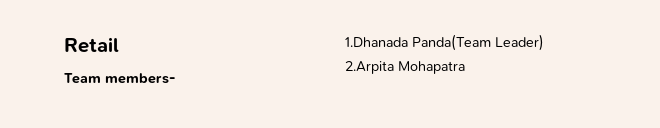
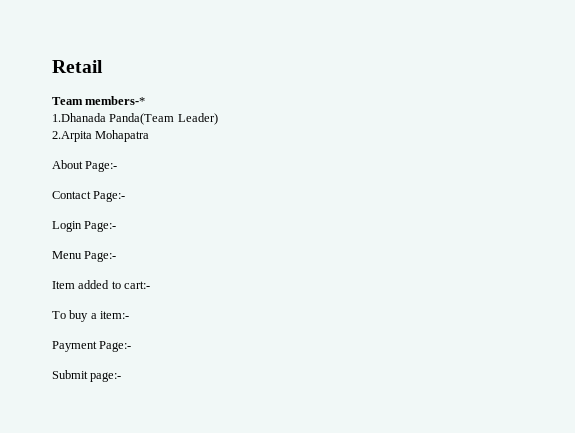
- Team members-
+ Team members-*
+ About Page:-
+ Contact Page:-
+ Login Page:-
+ Menu Page:-
+ Item added to cart:-
+ To buy a item:-
+ Payment Page:-
+ Submit page:-

